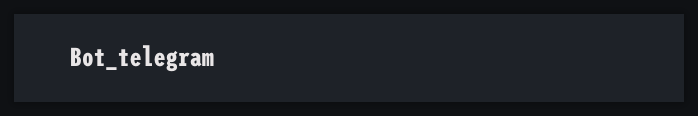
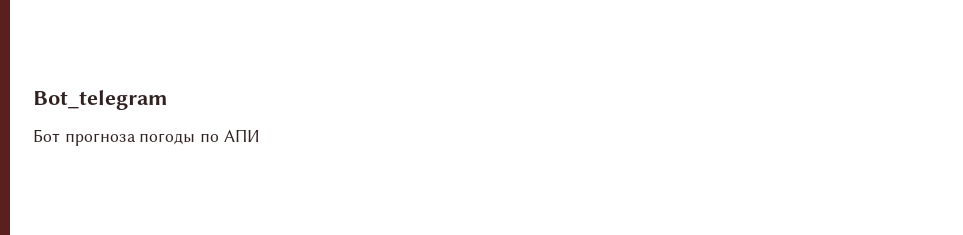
+ Бот прогноза погоды по АПИ

